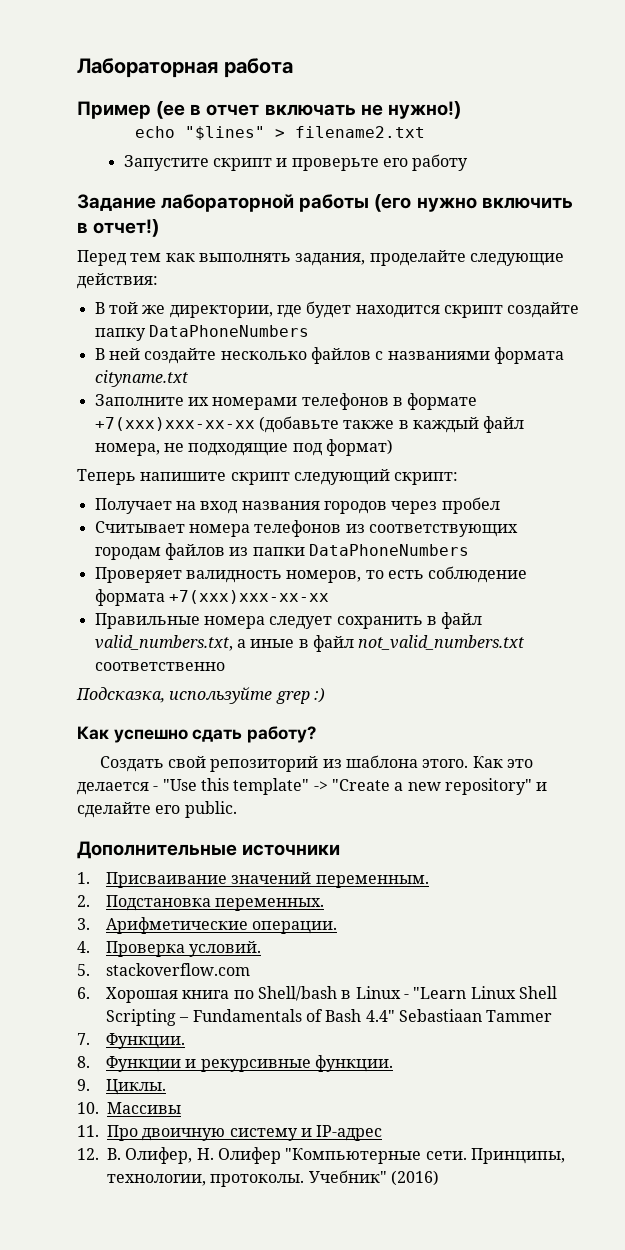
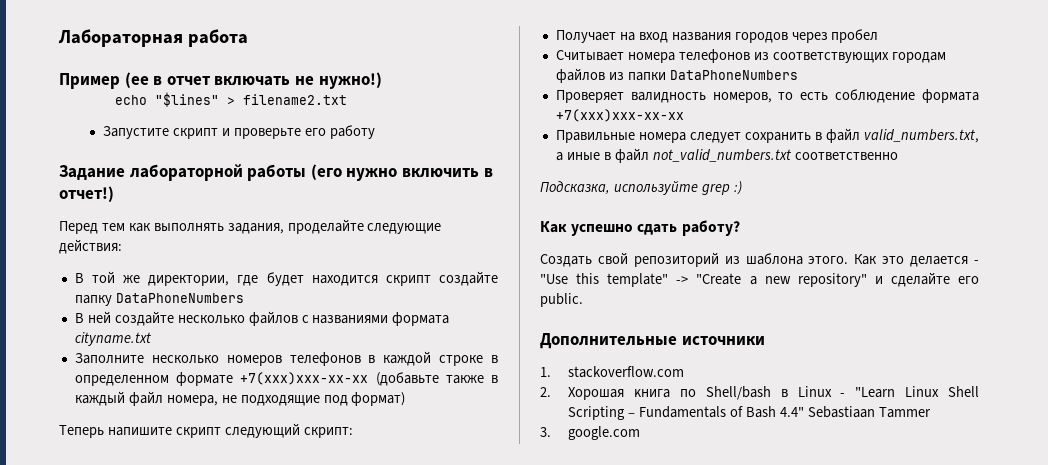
- Заполните их номерами телефонов в формате +7(xxx)xxx-xx-xx (добавьте также в каждый файл номера, не подходящие под формат)
+ Заполните несколько номеров телефонов в каждой строке в определенном формате +7(xxx)xxx-xx-xx (добавьте также в каждый файл номера, не подходящие под формат)
- 1. Присваивание значений переменным.
- 2. Подстановка переменных.
- 3. Арифметические операции.
- 4. Проверка условий.
- 5. stackoverflow.com
+ 1. stackoverflow.com
- 6. Хорошая ĸнига по Shell/bash в Linux - "Learn Linux Shell Scripting – Fundamentals of Bash 4.4" Sebastiaan Tammer
+ 2. Хорошая ĸнига по Shell/bash в Linux - "Learn Linux Shell Scripting – Fundamentals of Bash 4.4" Sebastiaan Tammer
- 7. Функции.
- 8. Функции и рекурсивные функции.
- 9. Циклы.
- 10. Массивы
- 11. Про двоичную систему и IP-адрес
- 12. В. Олифер, Н. Олифер "Компьютерные сети. Принципы, технологии, протоколы. Учебник" (2016)
+ 3. google.com

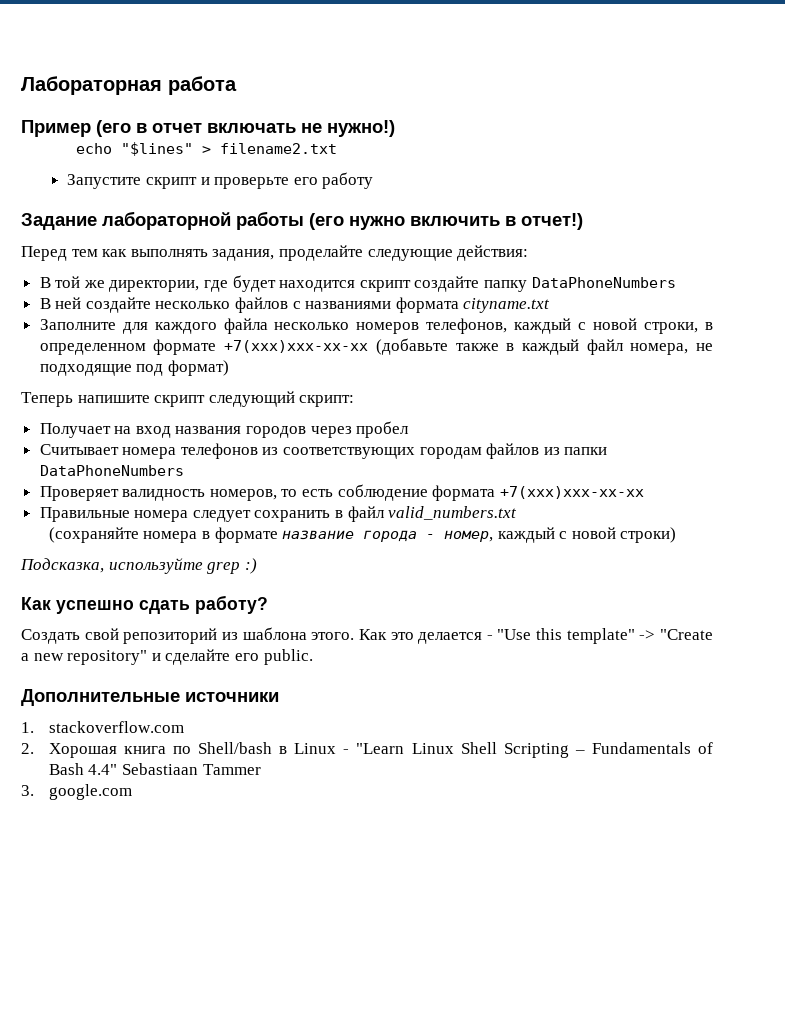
- Пример (ее в отчет включать не нужно!)
+ Пример (его в отчет включать не нужно!)
- Заполните несколько номеров телефонов в каждой строке в определенном формате +7(xxx)xxx-xx-xx (добавьте также в каждый файл номера, не подходящие под формат)
+ Заполните для каждого файла несколько номеров телефонов, каждый с новой строки, в определенном формате +7(xxx)xxx-xx-xx (добавьте также в каждый файл номера, не подходящие под формат)
- Правильные номера следует сохранить в файл valid_numbers.txt, а иные в файл not_valid_numbers.txt соответственно
+ Правильные номера следует сохранить в файл valid_numbers.txt
+ (сохраняйте номера в формате название города - номер, каждый с новой строки)

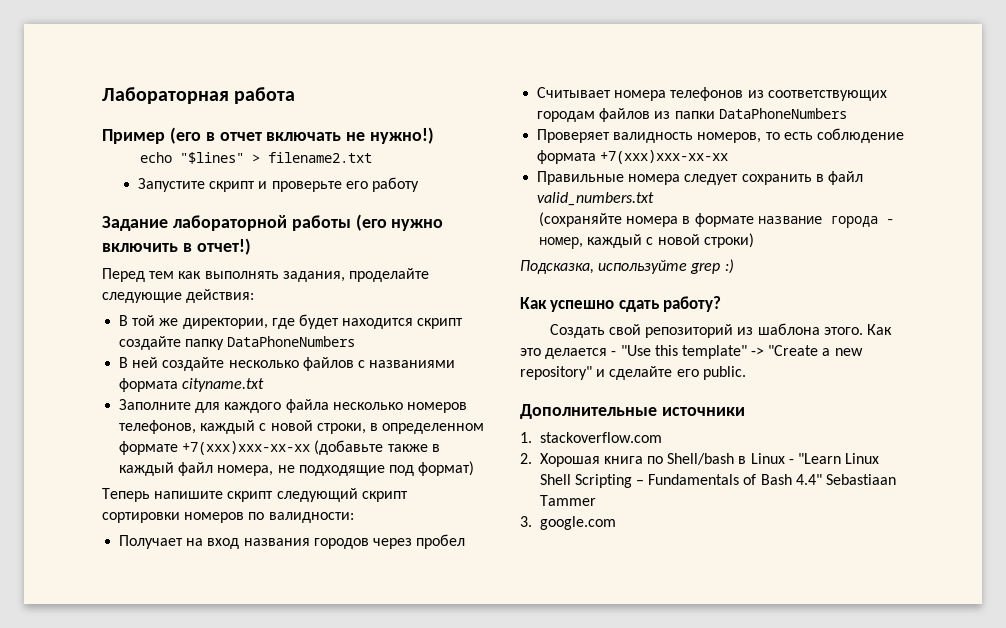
- Теперь напишите скрипт следующий скрипт:
+ Теперь напишите скрипт следующий скрипт сортировки номеров по валидности:

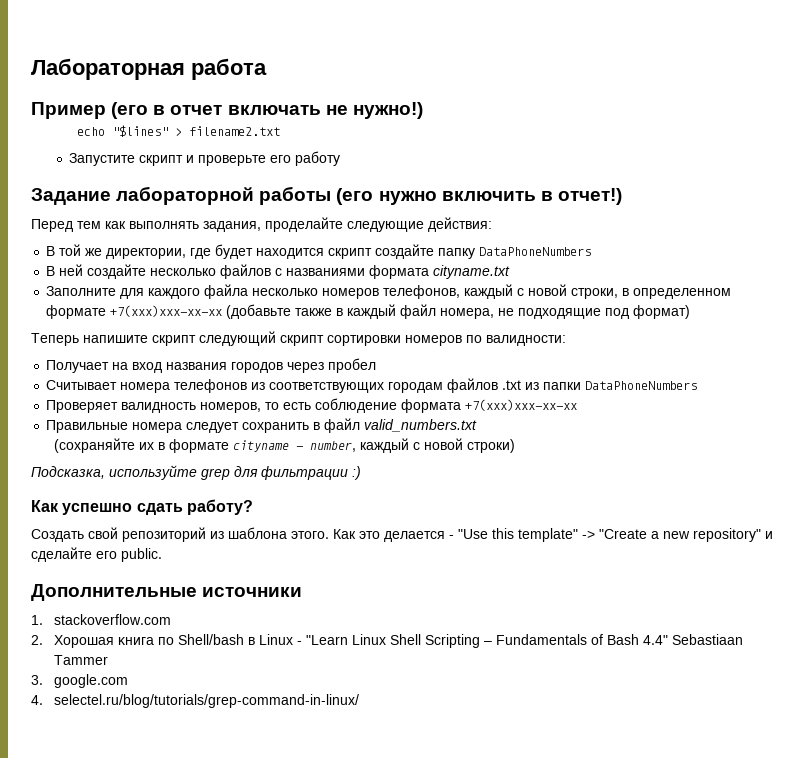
- Считывает номера телефонов из соответствующих городам файлов из папки DataPhoneNumbers
+ Считывает номера телефонов из соответствующих городам файлов .txt из папки DataPhoneNumbers
- (сохраняйте номера в формате название города - номер, каждый с новой строки)
+ (сохраняйте их в формате cityname - number, каждый с новой строки)
- Подсказка, используйте grep :)
+ Подсказка, используйте grep для фильтрации :)
+ 4. selectel.ru/blog/tutorials/grep-command-in-linux/

